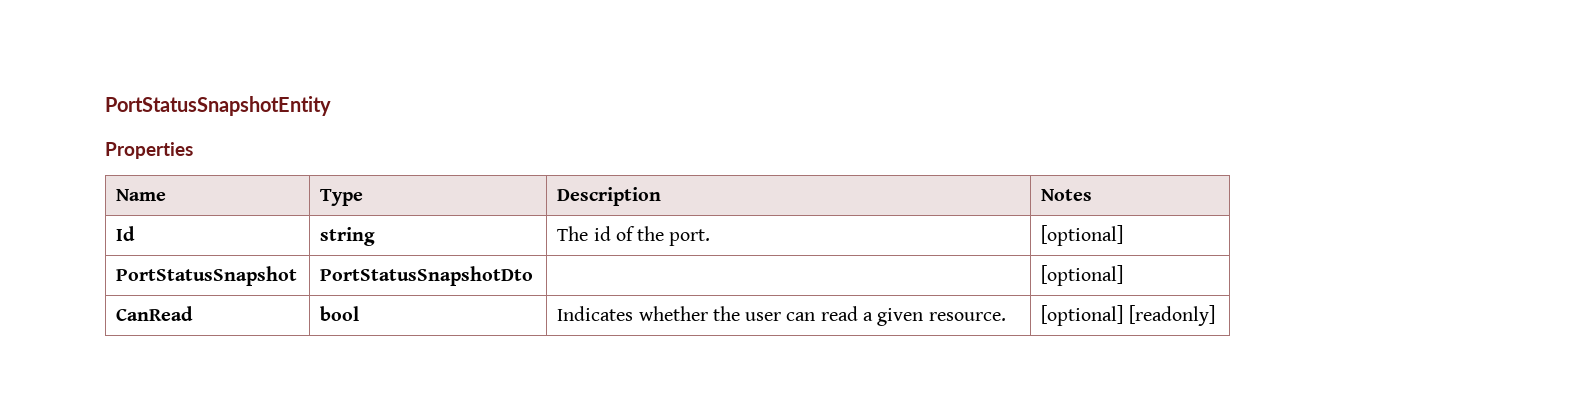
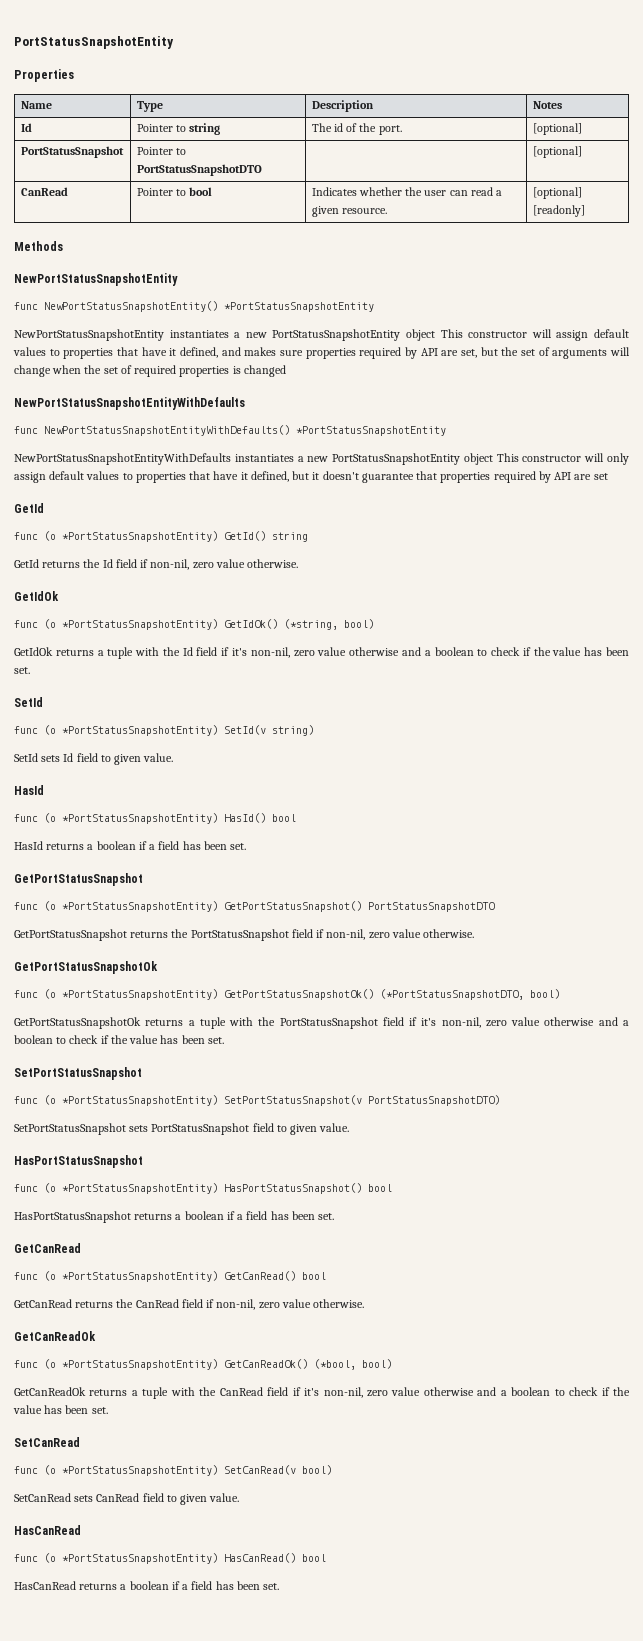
- Id | string | The id of the port. | [optional]
+ Id | Pointer to string | The id of the port. | [optional]
- PortStatusSnapshot | PortStatusSnapshotDto | | [optional]
+ PortStatusSnapshot | Pointer to PortStatusSnapshotDTO | | [optional]
- CanRead | bool | Indicates whether the user can read a given resource. | [optional] [readonly]
+ CanRead | Pointer to bool | Indicates whether the user can read a given resource. | [optional] [readonly]
+ Methods
+ NewPortStatusSnapshotEntity
+ func NewPortStatusSnapshotEntity() *PortStatusSnapshotEntity
+ NewPortStatusSnapshotEntity instantiates a new PortStatusSnapshotEntity object This constructor will assign default values to properties that have it defined, and makes sure properties required by API are set, but the set of arguments will change when the set of required properties is changed
+ NewPortStatusSnapshotEntityWithDefaults
+ func NewPortStatusSnapshotEntityWithDefaults() *PortStatusSnapshotEntity
+ NewPortStatusSnapshotEntityWithDefaults instantiates a new PortStatusSnapshotEntity object This constructor will only assign default values to properties that have it defined, but it doesn't guarantee that properties required by API are set
+ GetId
+ func (o *PortStatusSnapshotEntity) GetId() string
+ GetId returns the Id field if non-nil, zero value otherwise.
+ GetIdOk
+ func (o *PortStatusSnapshotEntity) GetIdOk() (*string, bool)
+ GetIdOk returns a tuple with the Id field if it's non-nil, zero value otherwise and a boolean to check if the value has been set.
+ SetId
+ func (o *PortStatusSnapshotEntity) SetId(v string)
+ SetId sets Id field to given value.
+ HasId
+ func (o *PortStatusSnapshotEntity) HasId() bool
+ HasId returns a boolean if a field has been set.
+ GetPortStatusSnapshot
+ func (o *PortStatusSnapshotEntity) GetPortStatusSnapshot() PortStatusSnapshotDTO
+ GetPortStatusSnapshot returns the PortStatusSnapshot field if non-nil, zero value otherwise.
+ GetPortStatusSnapshotOk
+ func (o *PortStatusSnapshotEntity) GetPortStatusSnapshotOk() (*PortStatusSnapshotDTO, bool)
+ GetPortStatusSnapshotOk returns a tuple with the PortStatusSnapshot field if it's non-nil, zero value otherwise and a boolean to check if the value has been set.
+ SetPortStatusSnapshot
+ func (o *PortStatusSnapshotEntity) SetPortStatusSnapshot(v PortStatusSnapshotDTO)
+ SetPortStatusSnapshot sets PortStatusSnapshot field to given value.
+ HasPortStatusSnapshot
+ func (o *PortStatusSnapshotEntity) HasPortStatusSnapshot() bool
+ HasPortStatusSnapshot returns a boolean if a field has been set.
+ GetCanRead
+ func (o *PortStatusSnapshotEntity) GetCanRead() bool
+ GetCanRead returns the CanRead field if non-nil, zero value otherwise.
+ GetCanReadOk
+ func (o *PortStatusSnapshotEntity) GetCanReadOk() (*bool, bool)
+ GetCanReadOk returns a tuple with the CanRead field if it's non-nil, zero value otherwise and a boolean to check if the value has been set.
+ SetCanRead
+ func (o *PortStatusSnapshotEntity) SetCanRead(v bool)
+ SetCanRead sets CanRead field to given value.
+ HasCanRead
+ func (o *PortStatusSnapshotEntity) HasCanRead() bool
+ HasCanRead returns a boolean if a field has been set.

